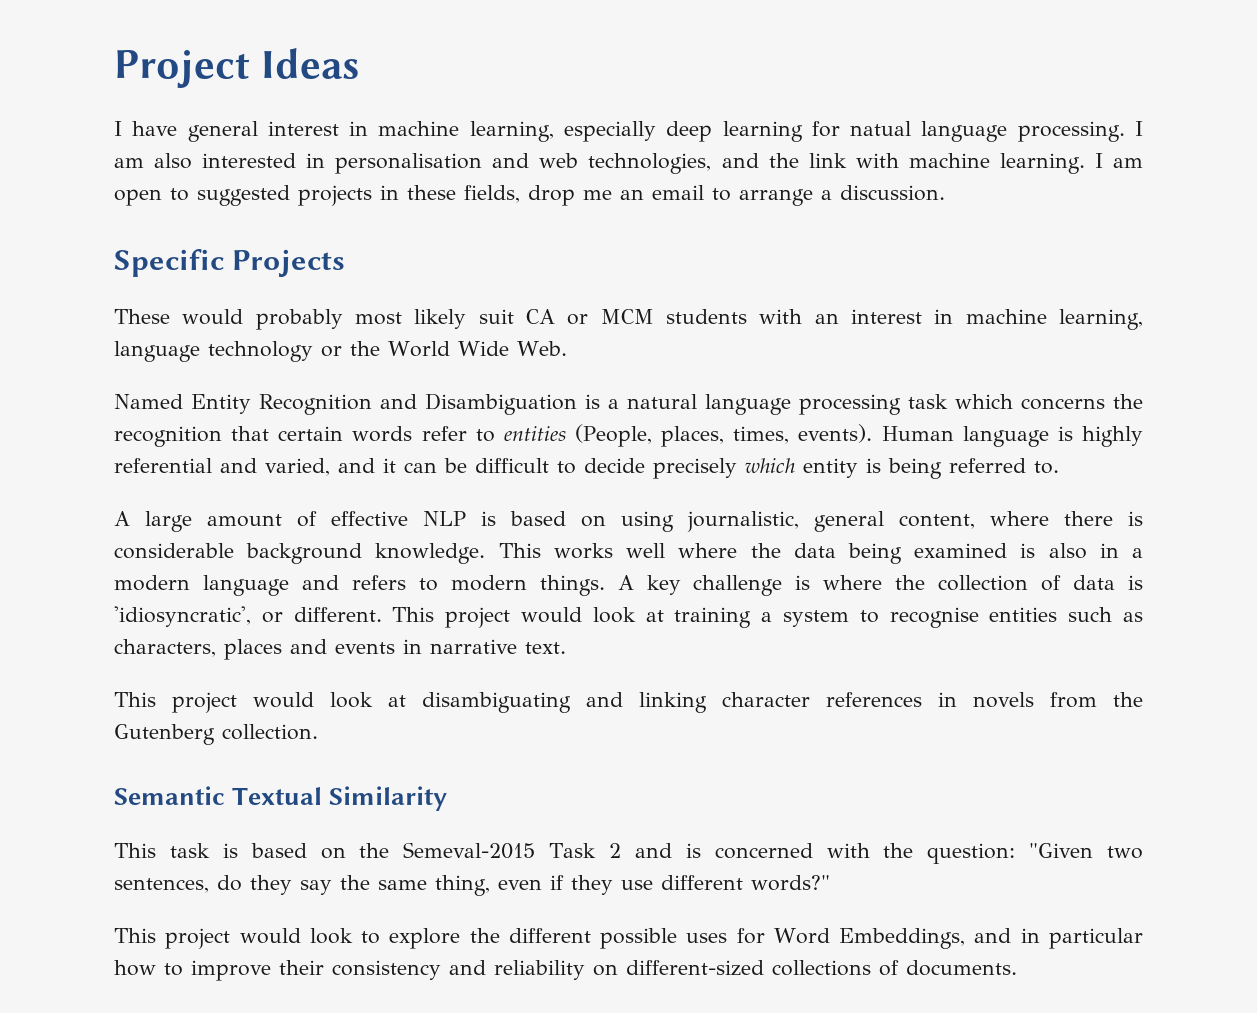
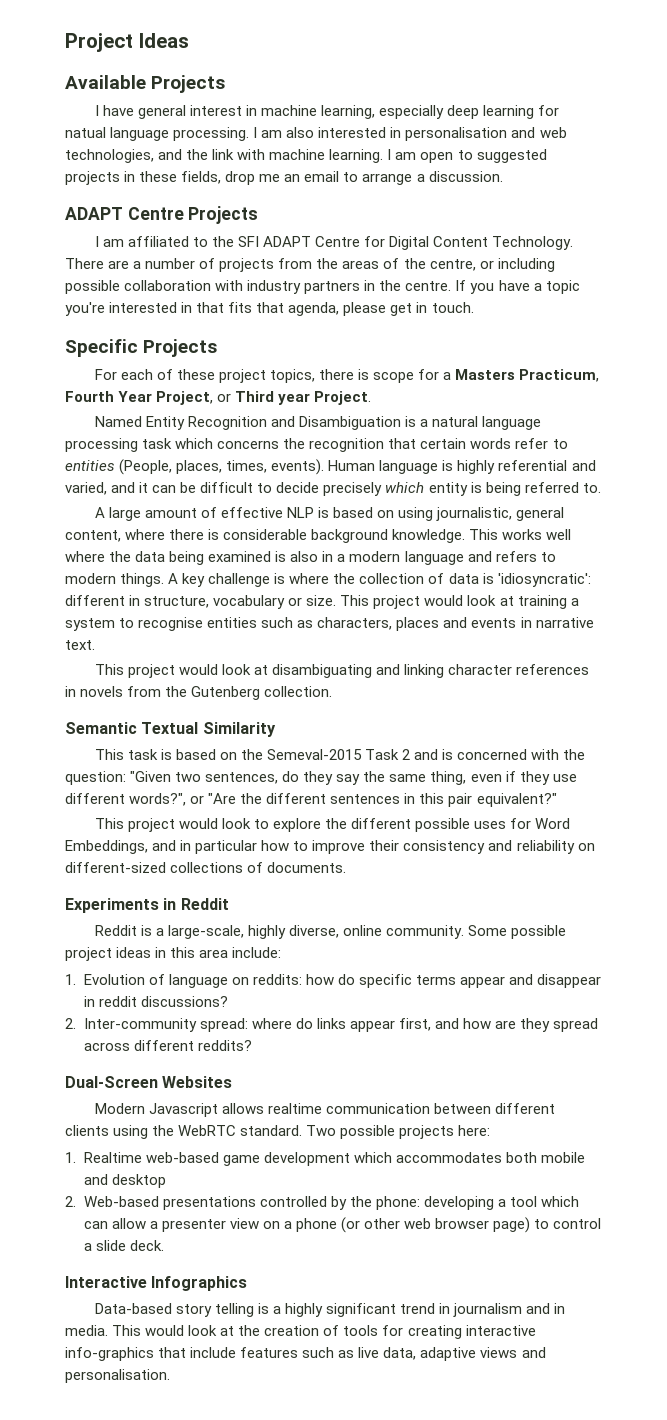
+ Available Projects
+ ADAPT Centre Projects
+ I am affiliated to the SFI ADAPT Centre for Digital Content Technology. There are a number of projects from the areas of the centre, or including possible collaboration with industry partners in the centre. If you have a topic you're interested in that fits that agenda, please get in touch.
  Specific Projects
- These would probably most likely suit CA or MCM students with an interest in machine learning, language technology or the World Wide Web.
+ For each of these project topics, there is scope for a Masters Practicum, Fourth Year Project, or Third year Project.
- A key challenge is where the collection of data is 'idiosyncratic', or different.
+ A key challenge is where the collection of data is 'idiosyncratic': different in structure, vocabulary or size.
- This task is based on the Semeval-2015 Task 2 and is concerned with the question: "Given two sentences, do they say the same thing, even if they use different words?"
+ This task is based on the Semeval-2015 Task 2 and is concerned with the question: "Given two sentences, do they say the same thing, even if they use different words?", or "Are the different sentences in this pair equivalent?"
+ Experiments in Reddit
+ Reddit is a large-scale, highly diverse, online community. Some possible project ideas in this area include:
+ 1. Evolution of language on reddits: how do specific terms appear and disappear in reddit discussions?
+ 2. Inter-community spread: where do links appear first, and how are they spread across different reddits?
+ Dual-Screen Websites
+ Modern Javascript allows realtime communication between different clients using the WebRTC standard. Two possible projects here:
+ 1. Realtime web-based game development which accommodates both mobile and desktop
+ 2. Web-based presentations controlled by the phone: developing a tool which can allow a presenter view on a phone (or other web browser page) to control a slide deck.
+ Interactive Infographics
+ Data-based story telling is a highly significant trend in journalism and in media. This would look at the creation of tools for creating interactive info-graphics that include features such as live data, adaptive views and personalisation.

